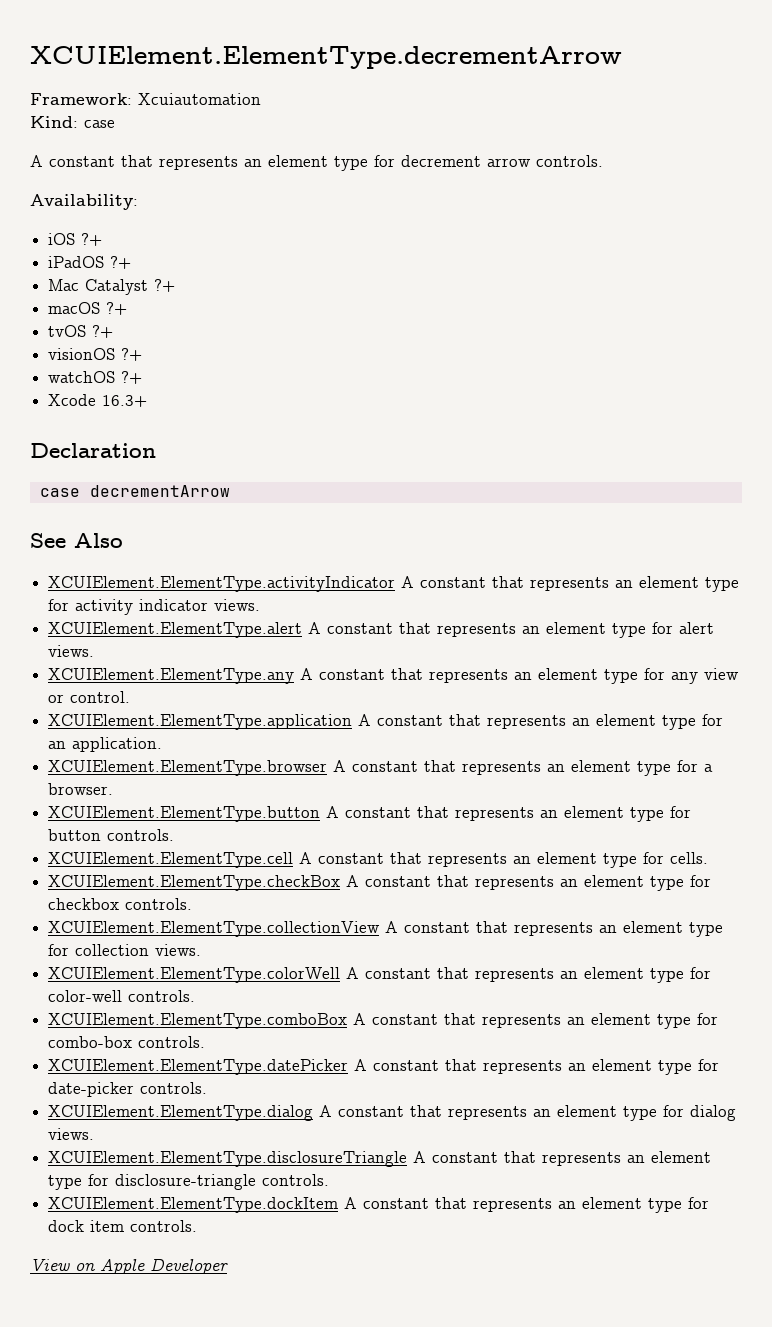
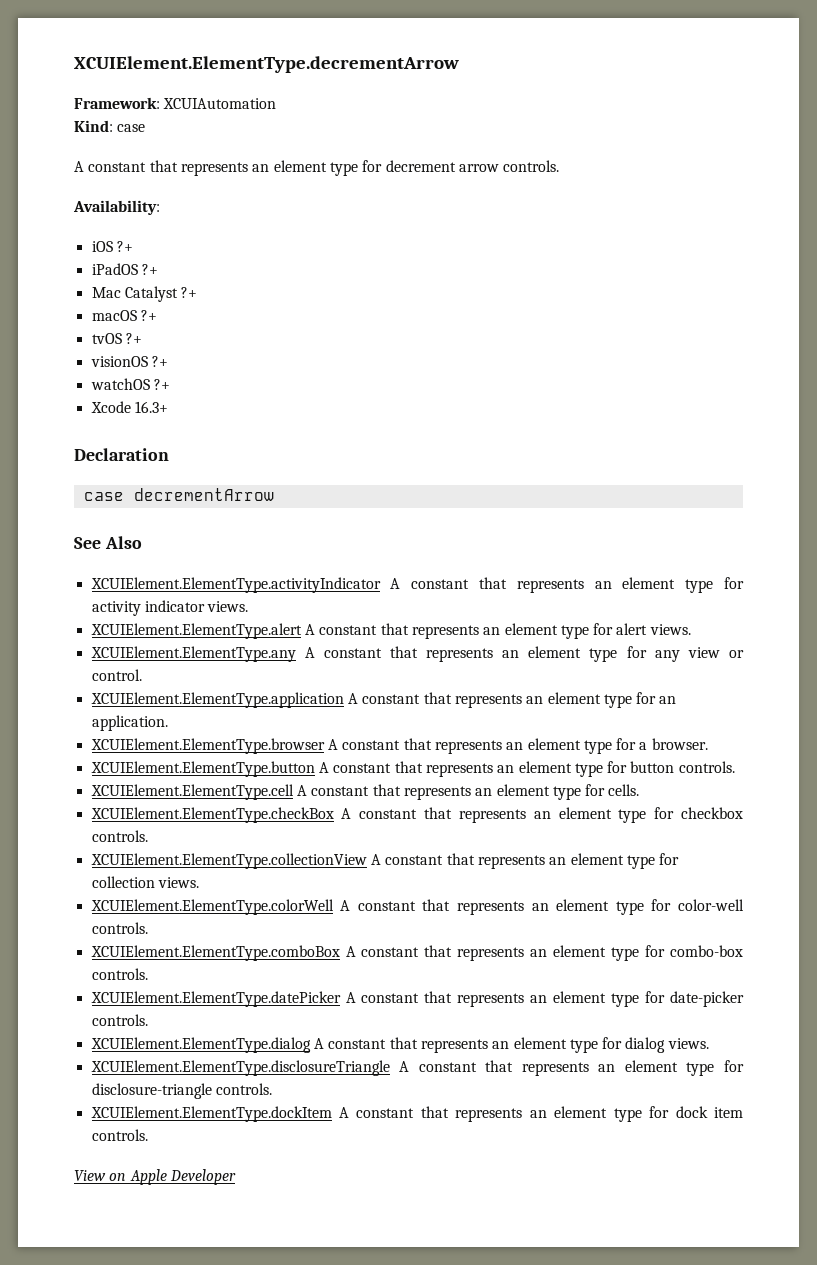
- Framework: Xcuiautomation
+ Framework: XCUIAutomation

